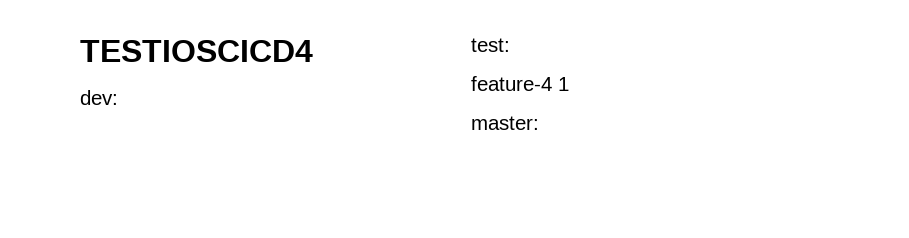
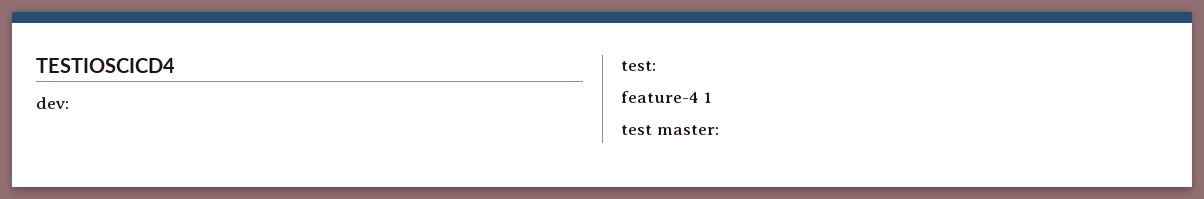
- master:
+ test master:

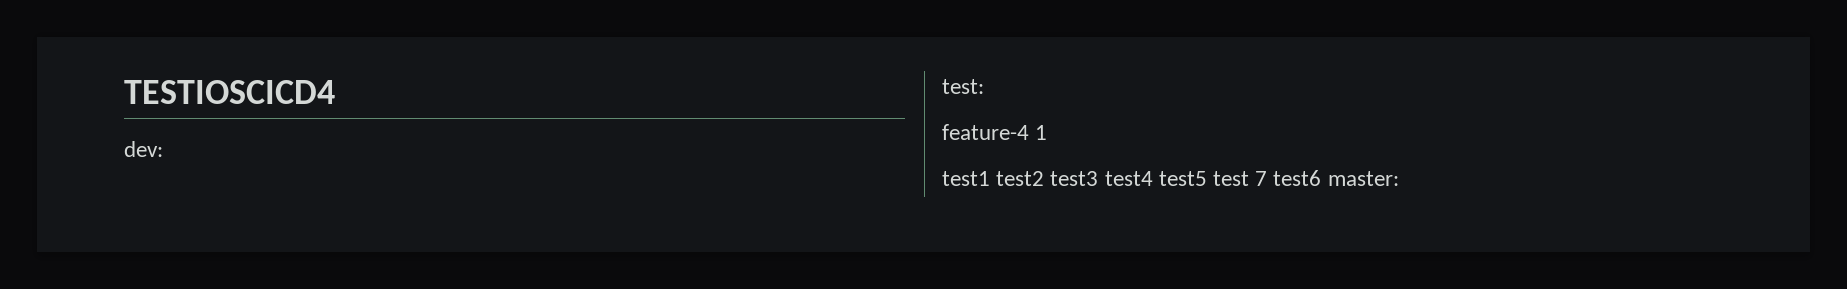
- test master:
+ test1 test2 test3 test4 test5 test 7 test6 master:

